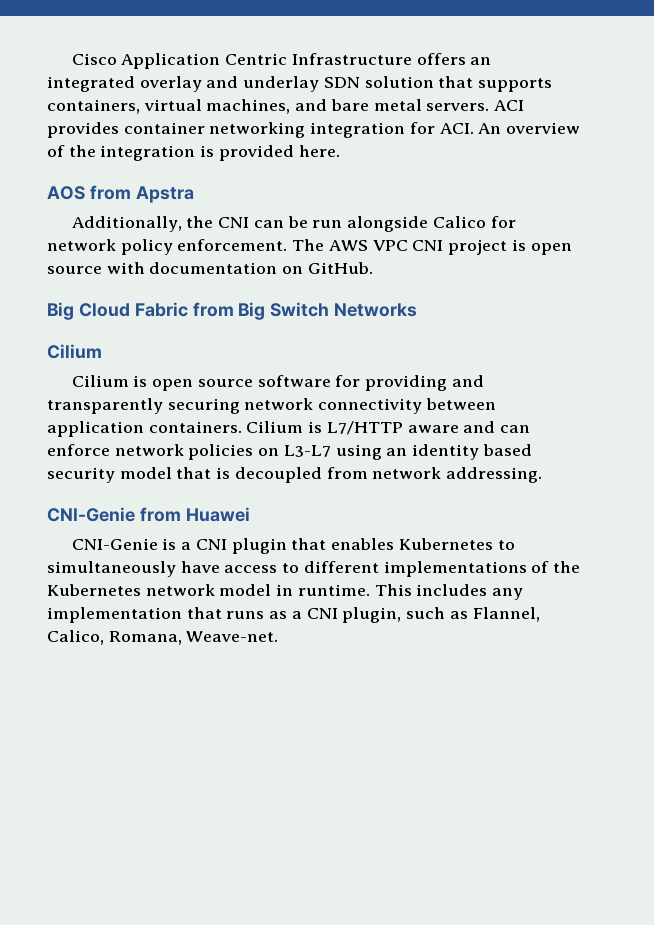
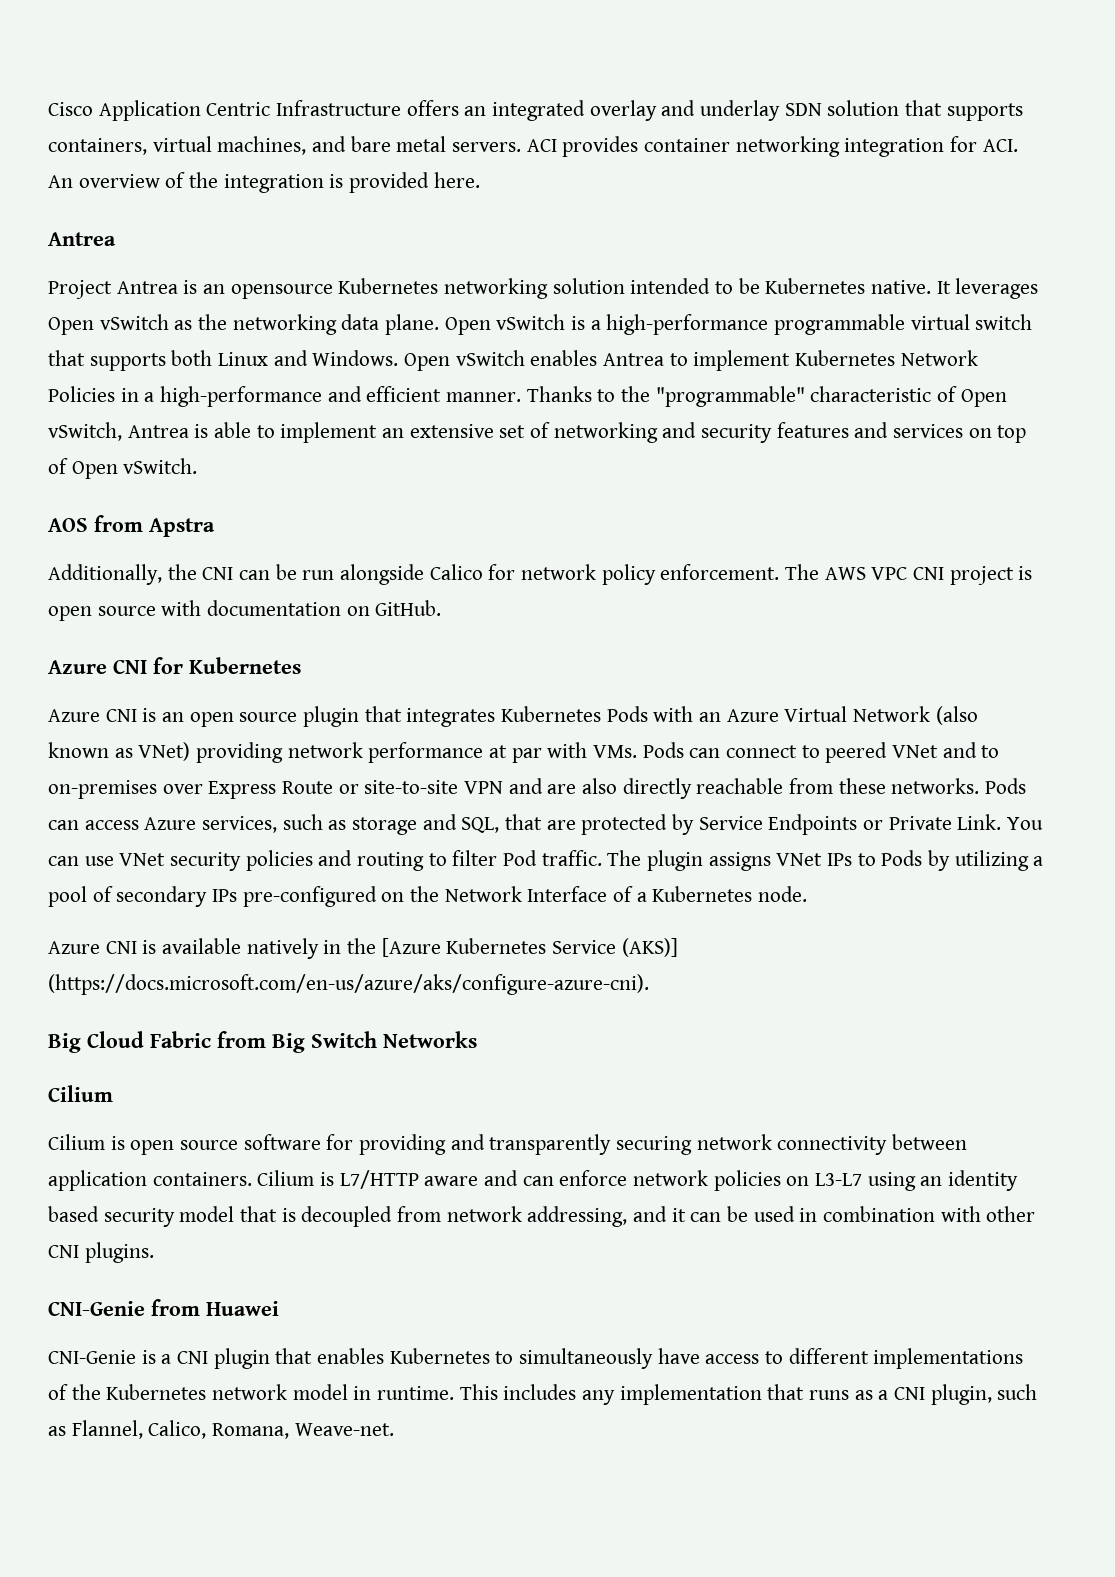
  ACI provides container networking integration for ACI. An overview of the integration is provided here.
+ Antrea
+ Project Antrea is an opensource Kubernetes networking solution intended to be Kubernetes native. It leverages Open vSwitch as the networking data plane. Open vSwitch is a high-performance programmable virtual switch that supports both Linux and Windows. Open vSwitch enables Antrea to implement Kubernetes Network Policies in a high-performance and efficient manner. Thanks to the "programmable" characteristic of Open vSwitch, Antrea is able to implement an extensive set of networking and security features and services on top of Open vSwitch.
+ Azure CNI for Kubernetes
+ Azure CNI is an open source plugin that integrates Kubernetes Pods with an Azure Virtual Network (also known as VNet) providing network performance at par with VMs. Pods can connect to peered VNet and to on-premises over Express Route or site-to-site VPN and are also directly reachable from these networks. Pods can access Azure services, such as storage and SQL, that are protected by Service Endpoints or Private Link. You can use VNet security policies and routing to filter Pod traffic. The plugin assigns VNet IPs to Pods by utilizing a pool of secondary IPs pre-configured on the Network Interface of a Kubernetes node.
+ Azure CNI is available natively in the [Azure Kubernetes Service (AKS)] (https://docs.microsoft.com/en-us/azure/aks/configure-azure-cni).
- Cilium is L7/HTTP aware and can enforce network policies on L3-L7 using an identity based security model that is decoupled from network addressing.
+ Cilium is L7/HTTP aware and can enforce network policies on L3-L7 using an identity based security model that is decoupled from network addressing, and it can be used in combination with other CNI plugins.

